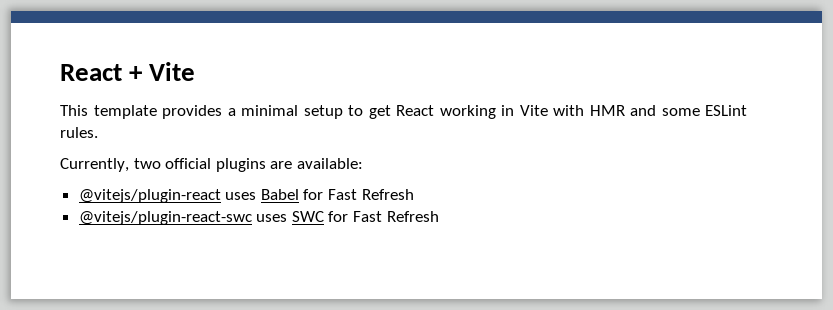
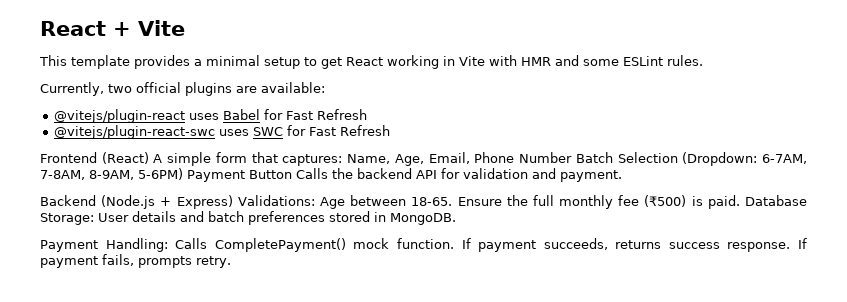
+ Frontend (React) A simple form that captures: Name, Age, Email, Phone Number Batch Selection (Dropdown: 6-7AM, 7-8AM, 8-9AM, 5-6PM) Payment Button Calls the backend API for validation and payment.
+ Backend (Node.js + Express) Validations: Age between 18-65. Ensure the full monthly fee (₹500) is paid. Database Storage: User details and batch preferences stored in MongoDB.
+ Payment Handling: Calls CompletePayment() mock function. If payment succeeds, returns success response. If payment fails, prompts retry.

